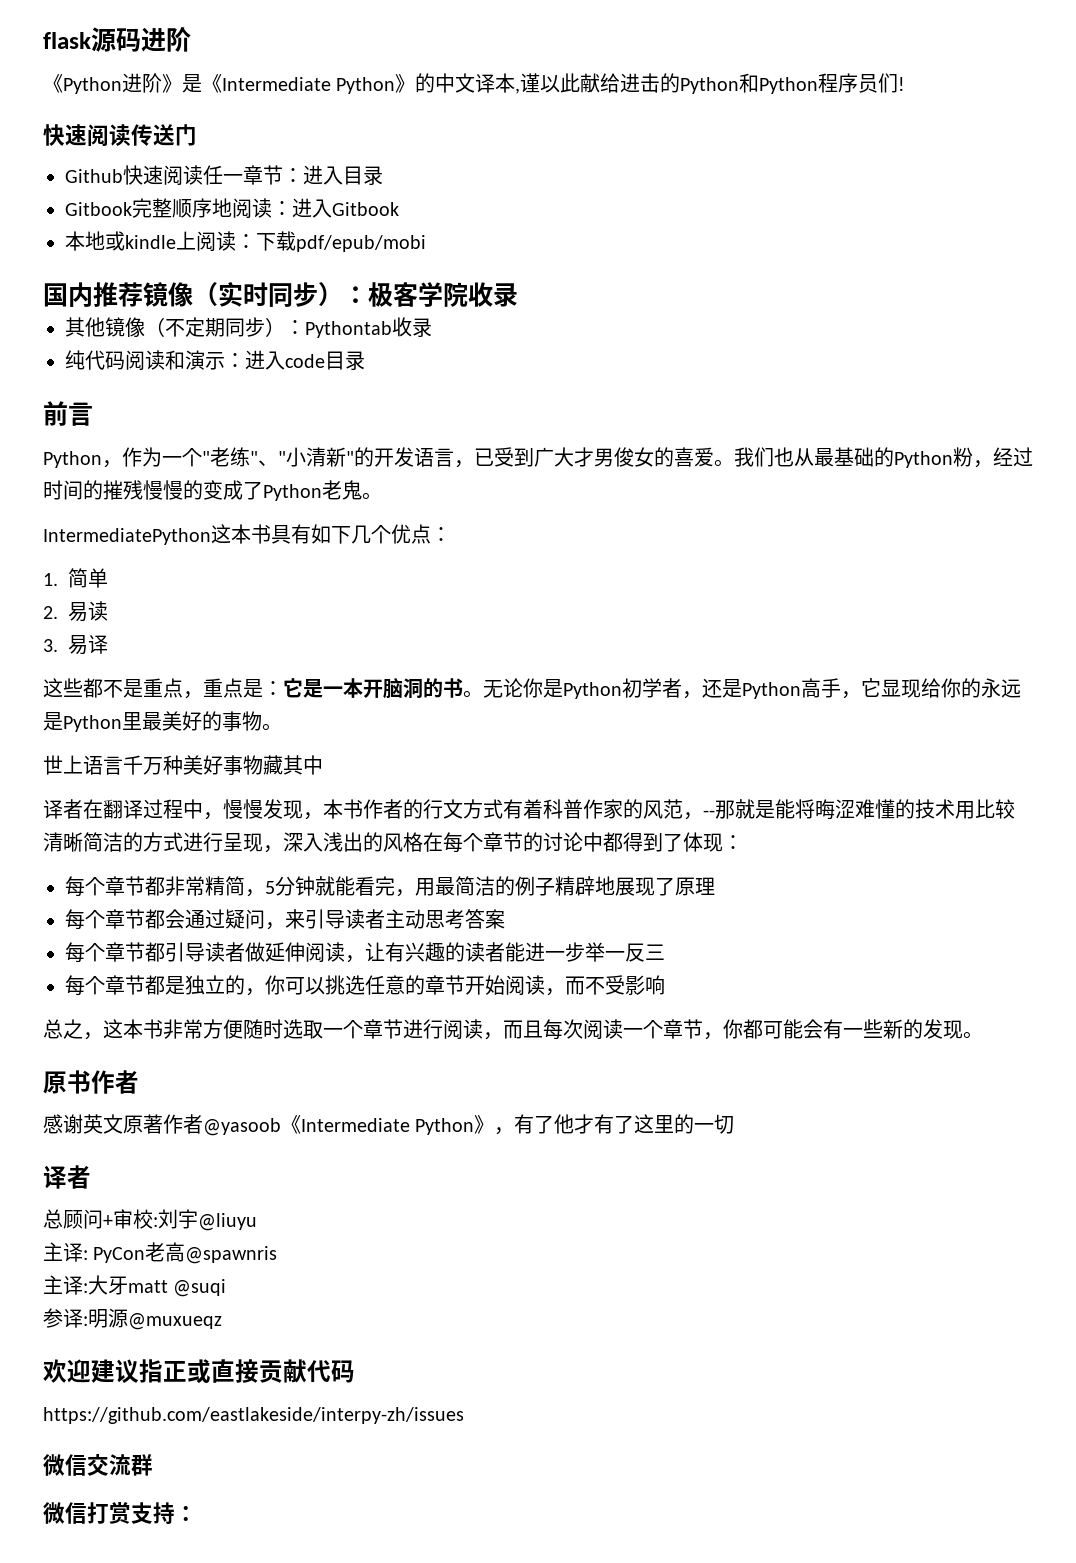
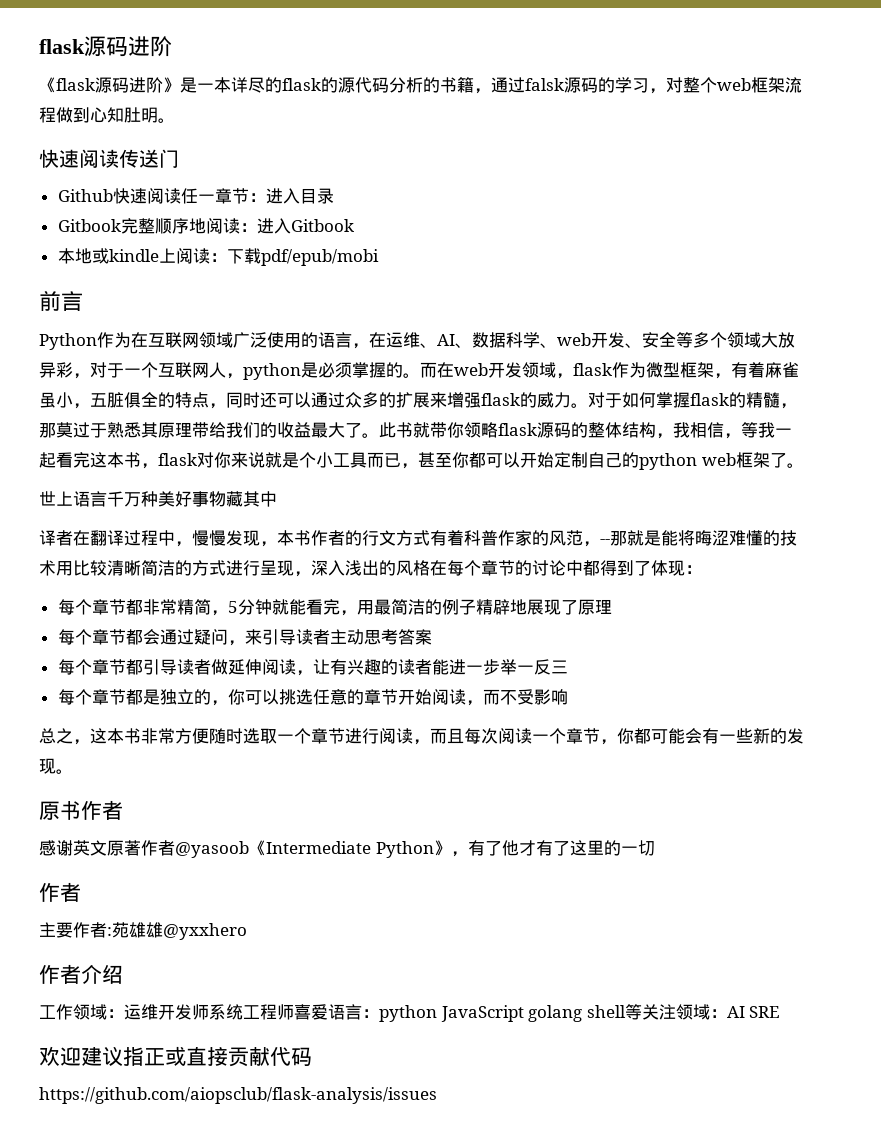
- 《Python进阶》是《Intermediate Python》的中文译本,谨以此献给进击的Python和Python程序员们!
+ 《flask源码进阶》是一本详尽的flask的源代码分析的书籍，通过falsk源码的学习，对整个web框架流程做到心知肚明。
- 国内推荐镜像（实时同步）：极客学院收录
- 其他镜像（不定期同步）：Pythontab收录
- 纯代码阅读和演示：进入code目录
  前言
- Python，作为一个"老练"、"小清新"的开发语言，已受到广大才男俊女的喜爱。我们也从最基础的Python粉，经过时间的摧残慢慢的变成了Python老鬼。
- IntermediatePython这本书具有如下几个优点：
- 1.简单
- 2.易读
- 3.易译
- 这些都不是重点，重点是：它是一本开脑洞的书。无论你是Python初学者，还是Python高手，它显现给你的永远是Python里最美好的事物。
+ Python作为在互联网领域广泛使用的语言，在运维、AI、数据科学、web开发、安全等多个领域大放异彩，对于一个互联网人，python是必须掌握的。而在web开发领域，flask作为微型框架，有着麻雀虽小，五脏俱全的特点，同时还可以通过众多的扩展来增强flask的威力。对于如何掌握flask的精髓，那莫过于熟悉其原理带给我们的收益最大了。此书就带你领略flask源码的整体结构，我相信，等我一起看完这本书，flask对你来说就是个小工具而已，甚至你都可以开始定制自己的python web框架了。
  感谢英文原著作者@yasoob《Intermediate Python》，有了他才有了这里的一切
- 译者
- 总顾问+审校:刘宇@liuyu
- 主译: PyCon老高@spawnris
- 主译:大牙matt @suqi
- 参译:明源@muxueqz
+ 作者
+ 主要作者:苑雄雄@yxxhero
+ 作者介绍
+ 工作领域：运维开发师系统工程师喜爱语言：python JavaScript golang shell等关注领域：AI SRE
- https://github.com/eastlakeside/interpy-zh/issues
- 微信交流群
- 微信打赏支持：
+ https://github.com/aiopsclub/flask-analysis/issues

